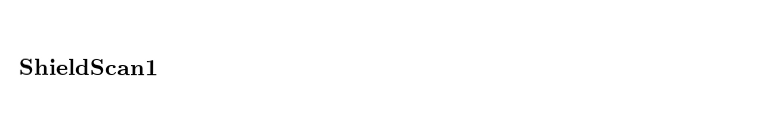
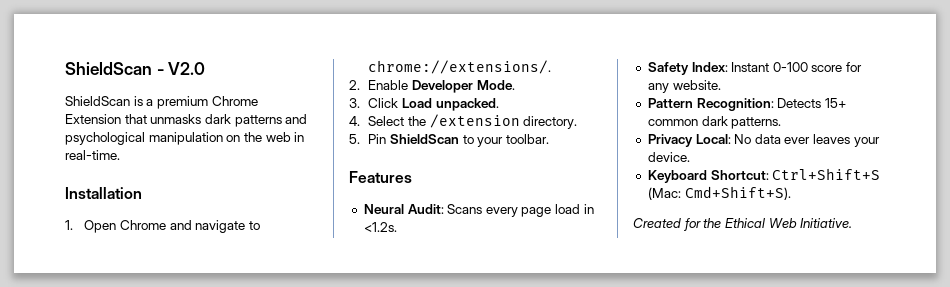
- ShieldScan1
+ ShieldScan - V2.0
+ ShieldScan is a premium Chrome Extension that unmasks dark patterns and psychological manipulation on the web in real-time.
+ Installation
+ 1. Open Chrome and navigate to chrome://extensions/.
+ 2. Enable Developer Mode.
+ 3. Click Load unpacked.
+ 4. Select the /extension directory.
+ 5. Pin ShieldScan to your toolbar.
+ Features
+ Neural Audit: Scans every page load in <1.2s.
+ Safety Index: Instant 0-100 score for any website.
+ Pattern Recognition: Detects 15+ common dark patterns.
+ Privacy Local: No data ever leaves your device.
+ Keyboard Shortcut: Ctrl+Shift+S (Mac: Cmd+Shift+S).
+ Created for the Ethical Web Initiative.

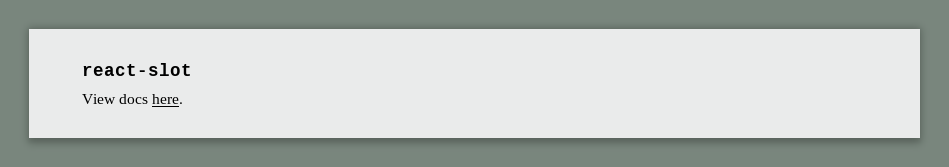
- ShieldScan - V2.0
- ShieldScan is a premium Chrome Extension that unmasks dark patterns and psychological manipulation on the web in real-time.
- Installation
- 1. Open Chrome and navigate to chrome://extensions/.
- 2. Enable Developer Mode.
- 3. Click Load unpacked.
- 4. Select the /extension directory.
- 5. Pin ShieldScan to your toolbar.
- Features
- Neural Audit: Scans every page load in <1.2s.
- Safety Index: Instant 0-100 score for any website.
- Pattern Recognition: Detects 15+ common dark patterns.
- Privacy Local: No data ever leaves your device.
- Keyboard Shortcut: Ctrl+Shift+S (Mac: Cmd+Shift+S).
- Created for the Ethical Web Initiative.
+ react-slot
+ View docs here.

